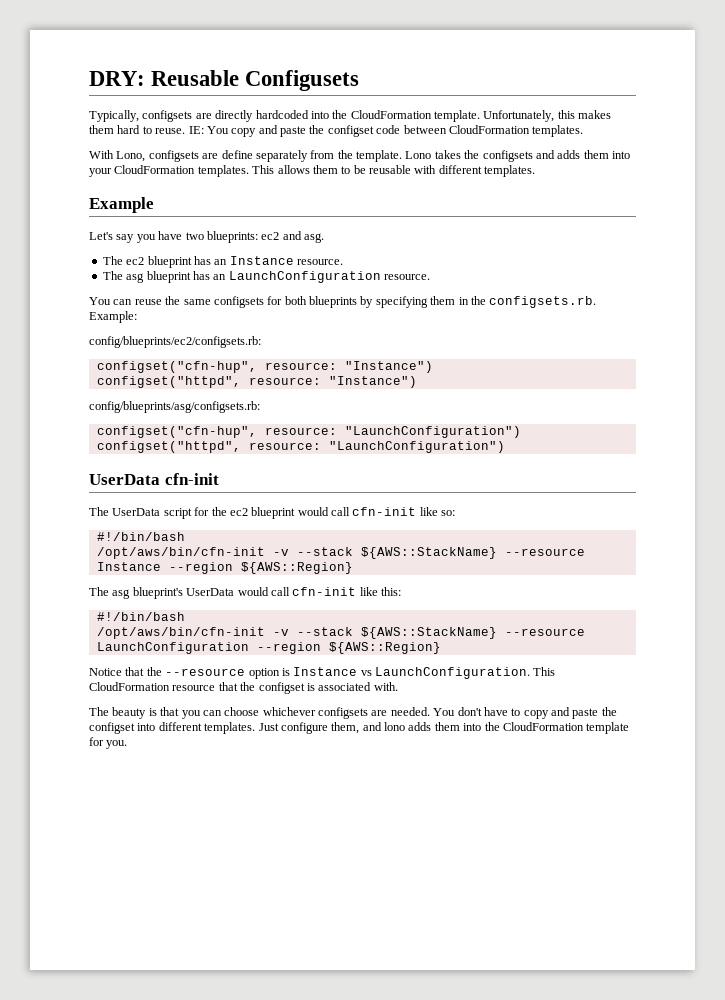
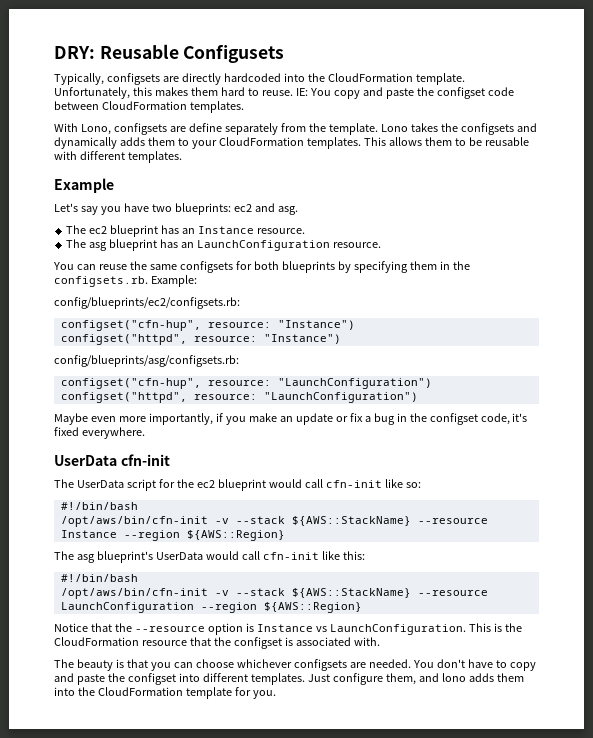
- Lono takes the configsets and adds them into your CloudFormation templates.
+ Lono takes the configsets and dynamically adds them to your CloudFormation templates.
+ Maybe even more importantly, if you make an update or fix a bug in the configset code, it's fixed everywhere.
- This CloudFormation resource that the configset is associated with.
+ This is the CloudFormation resource that the configset is associated with.

